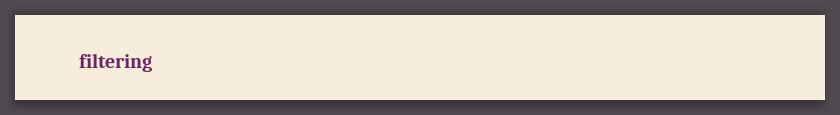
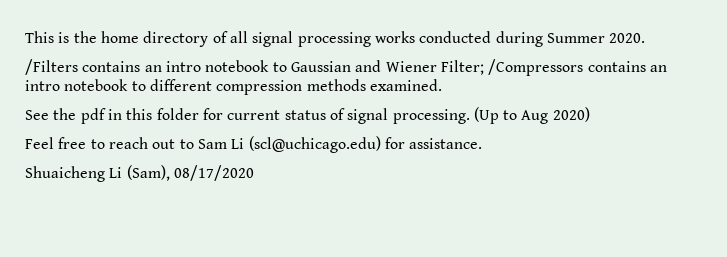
- filtering
+ This is the home directory of all signal processing works conducted during Summer 2020.
+ /Filters contains an intro notebook to Gaussian and Wiener Filter; /Compressors contains an intro notebook to different compression methods examined.
+ See the pdf in this folder for current status of signal processing. (Up to Aug 2020)
+ Feel free to reach out to Sam Li (scl@uchicago.edu) for assistance.
+ Shuaicheng Li (Sam), 08/17/2020

